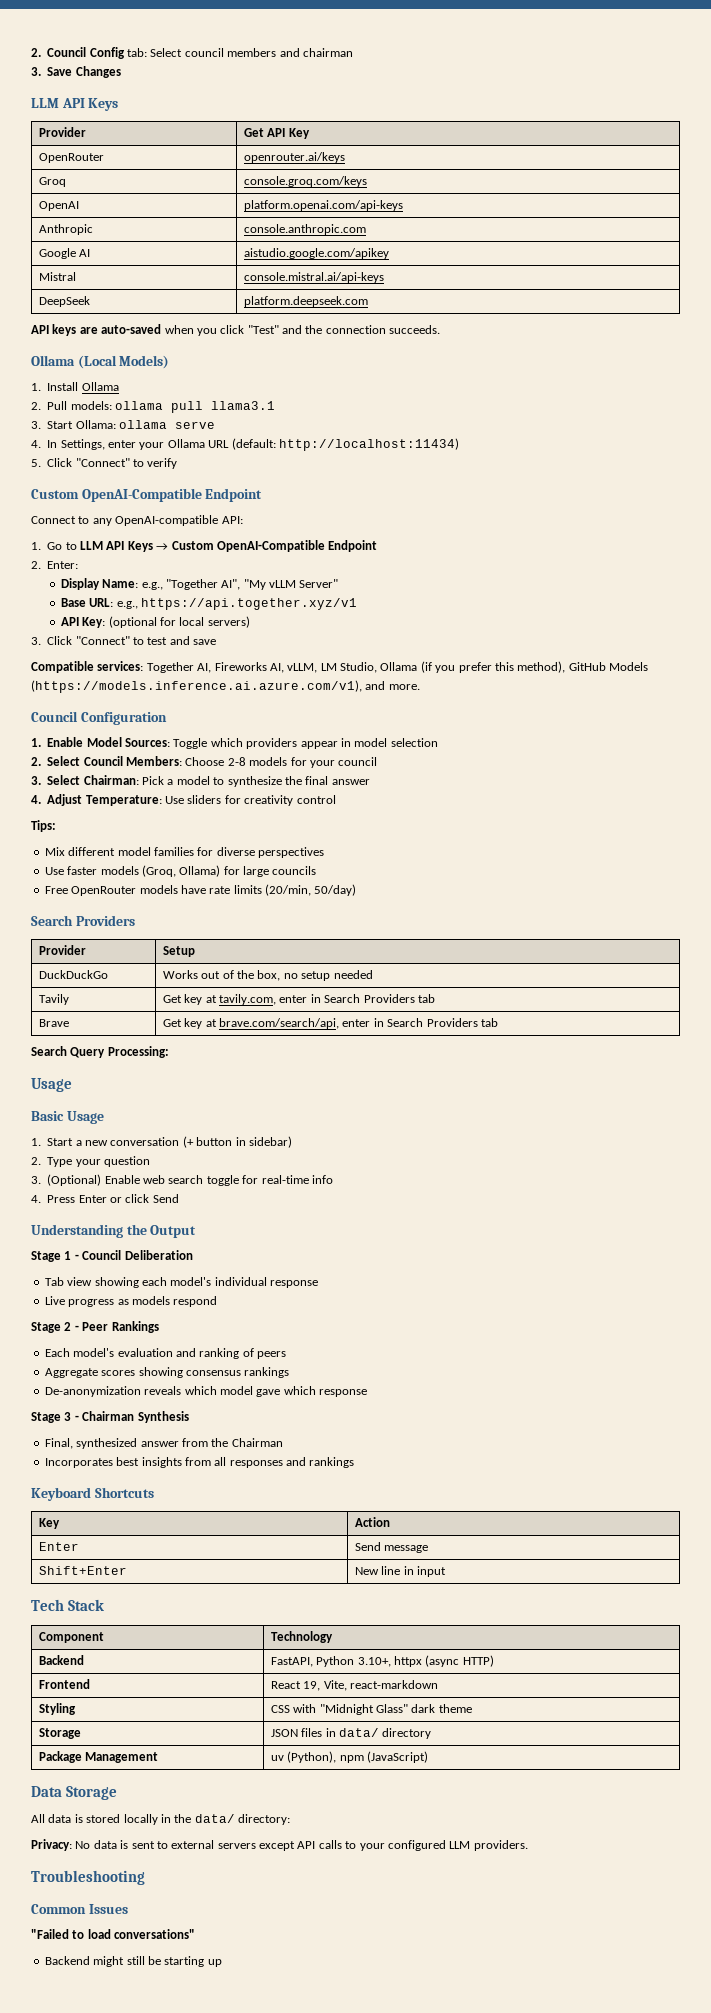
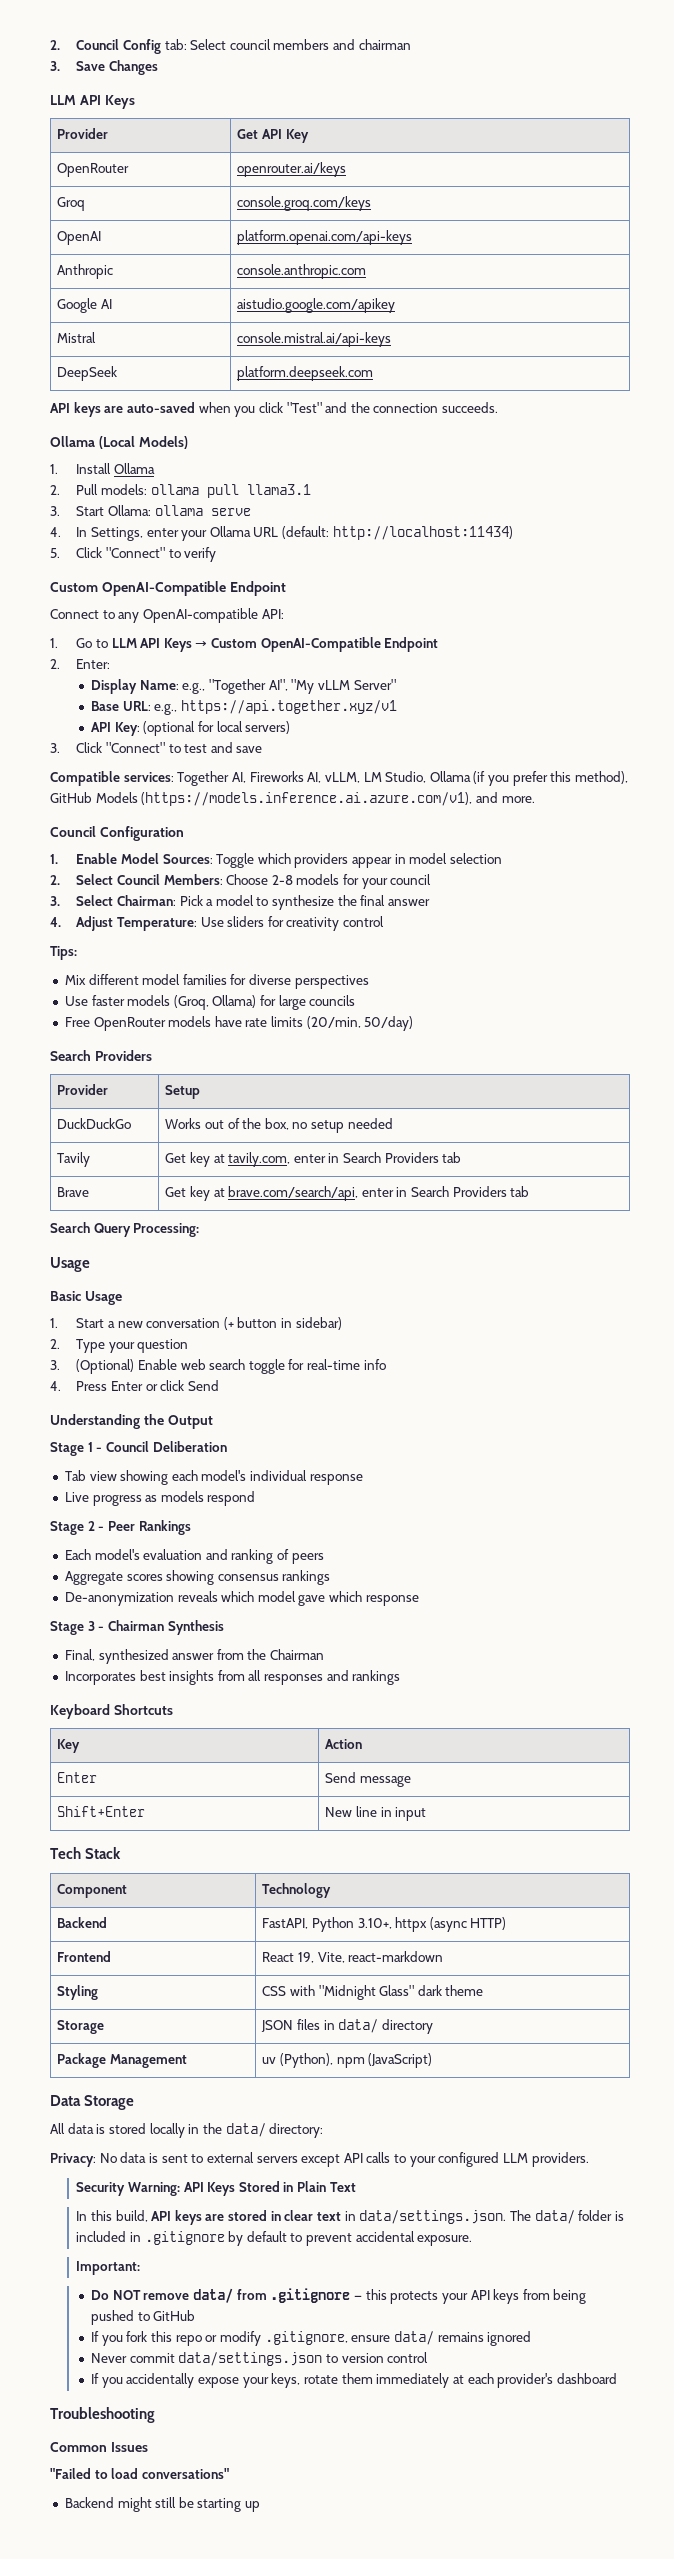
+ Security Warning: API Keys Stored in Plain Text
+ In this build, API keys are stored in clear text in data/settings.json. The data/ folder is included in .gitignore by default to prevent accidental exposure.
+ Important:
+ Do NOT remove data/ from .gitignore — this protects your API keys from being pushed to GitHub
+ If you fork this repo or modify .gitignore, ensure data/ remains ignored
+ Never commit data/settings.json to version control
+ If you accidentally expose your keys, rotate them immediately at each provider's dashboard

